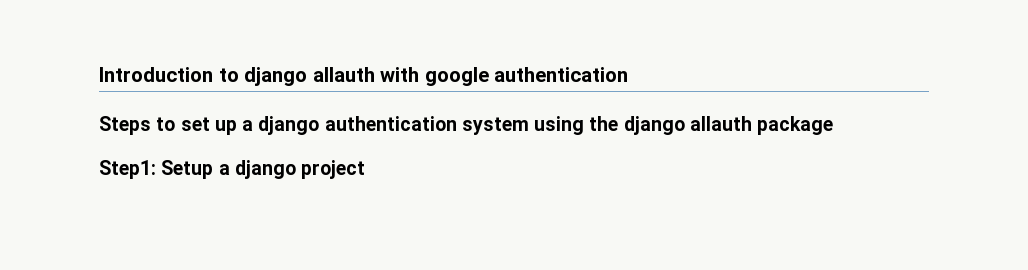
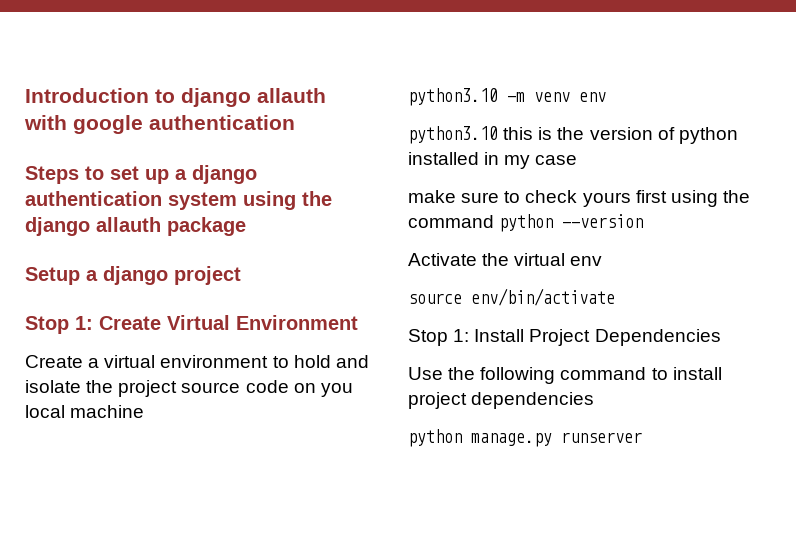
- Step1: Setup a django project
+ Setup a django project
+ Stop 1: Create Virtual Environment
+ Create a virtual environment to hold and isolate the project source code on you local machine
+ python3.10 -m venv env
+ python3.10 this is the version of python installed in my case
+ make sure to check yours first using the command python --version
+ Activate the virtual env
+ source env/bin/activate
+ Stop 1: Install Project Dependencies
+ Use the following command to install project dependencies
+ python manage.py runserver

